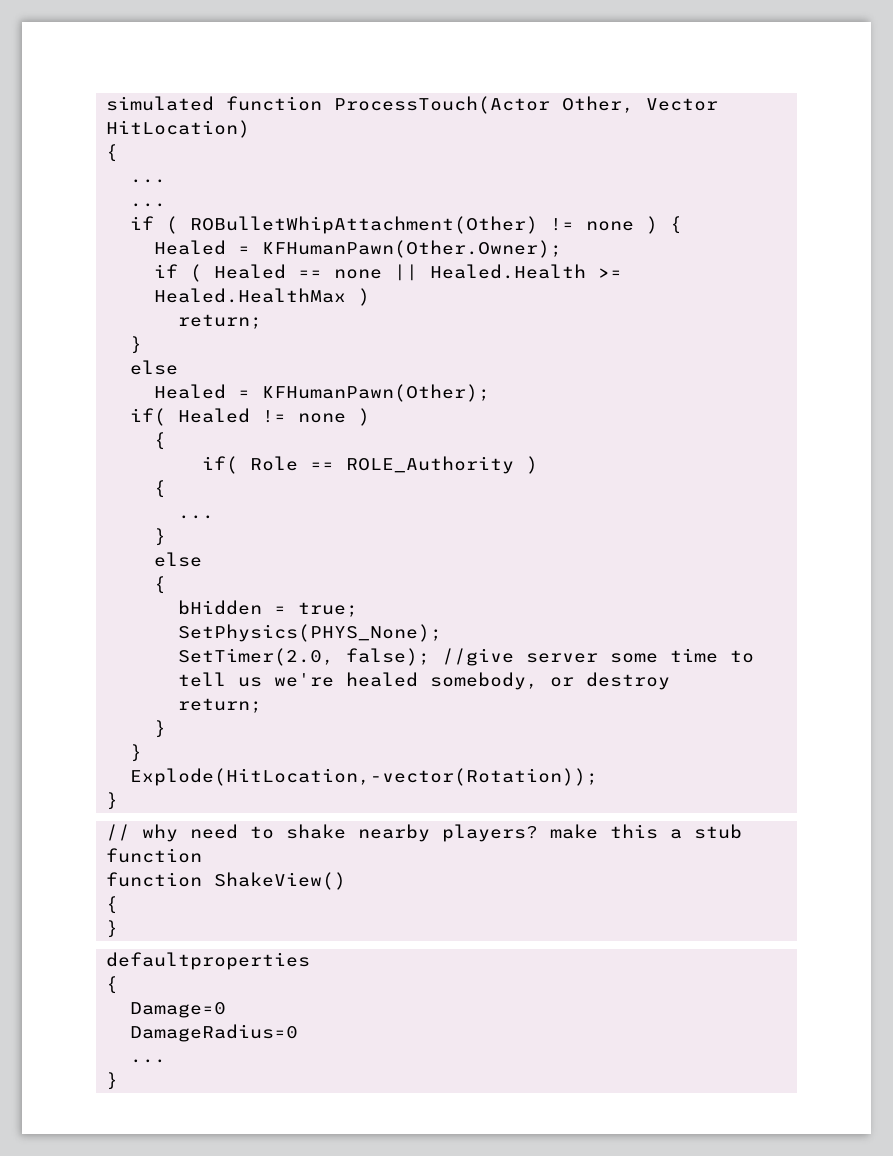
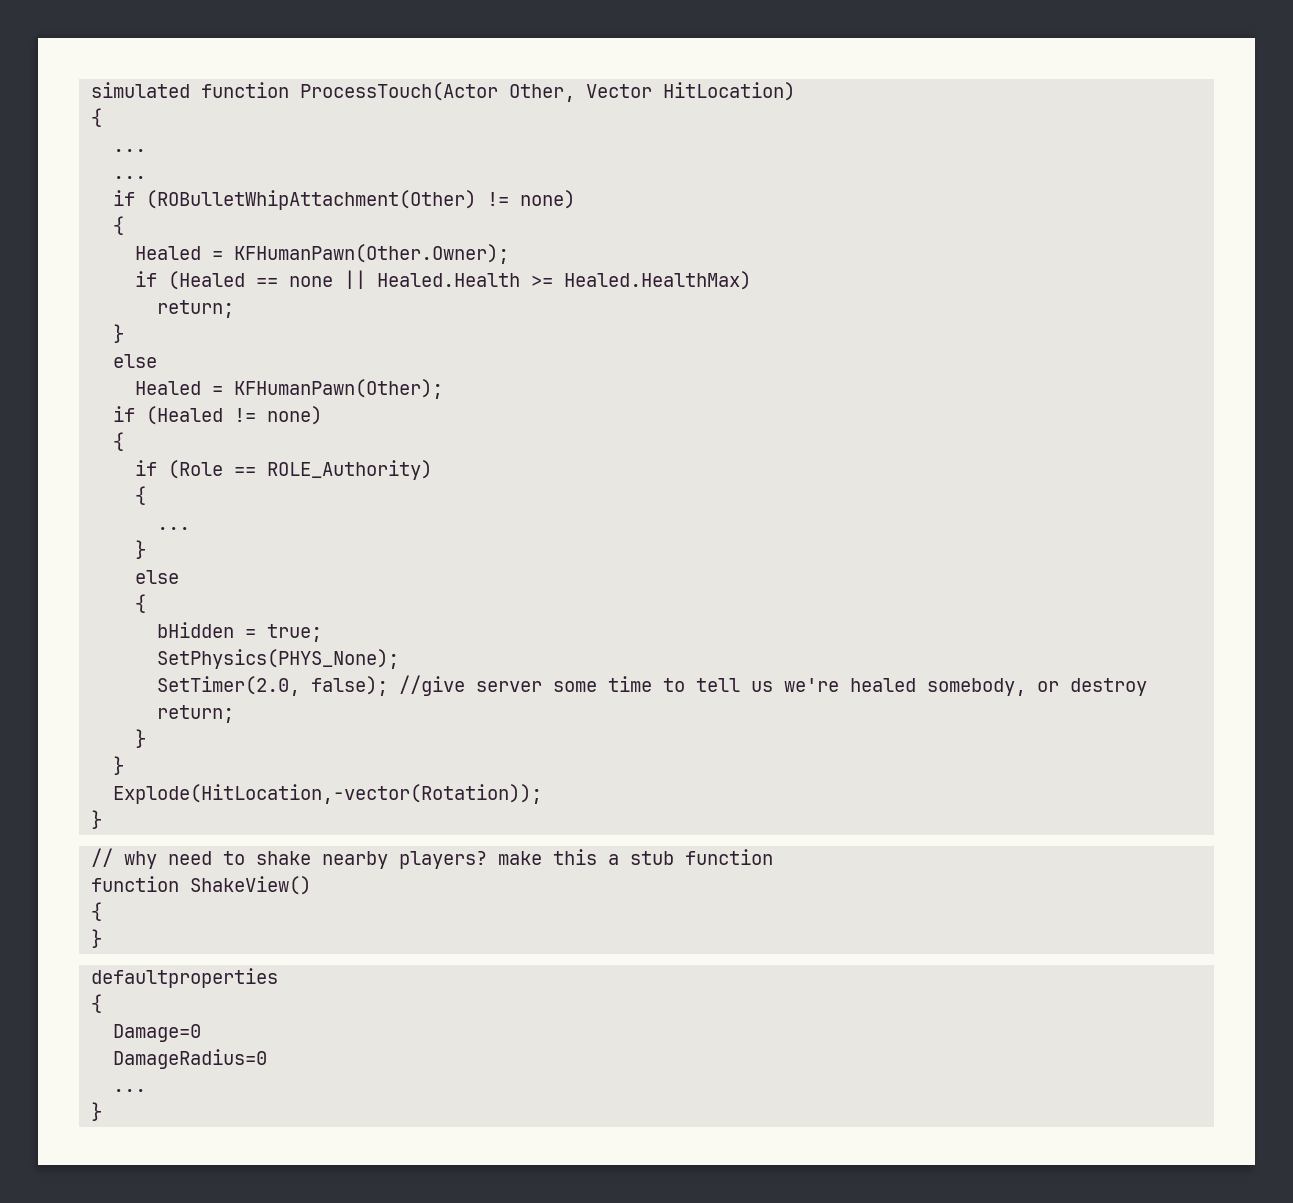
- if ( ROBulletWhipAttachment(Other) != none ) {
+ if (ROBulletWhipAttachment(Other) != none)
+ {
- if ( Healed == none || Healed.Health >= Healed.HealthMax )
+ if (Healed == none || Healed.Health >= Healed.HealthMax)
- if( Healed != none )
+ if (Healed != none)
  {
- if( Role == ROLE_Authority )
+ if (Role == ROLE_Authority)

